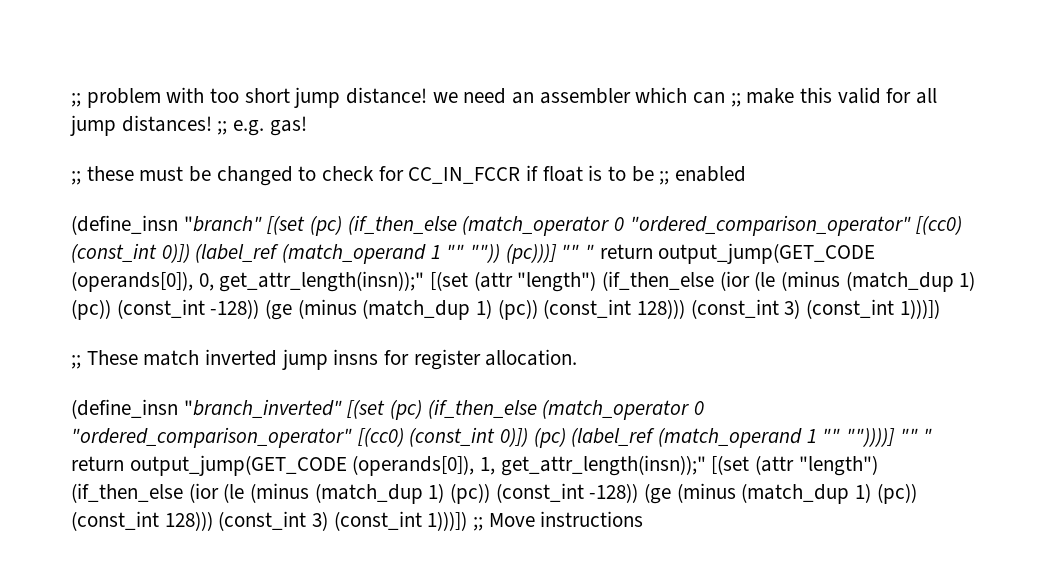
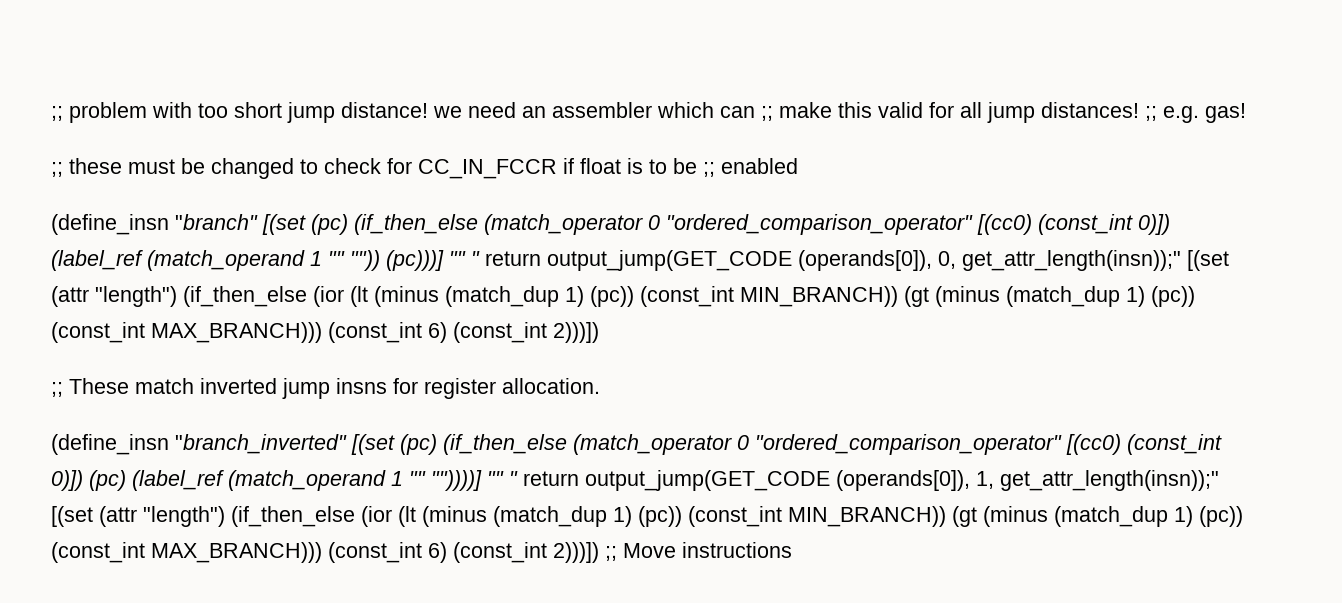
- (define_insn "branch" [(set (pc) (if_then_else (match_operator 0 "ordered_comparison_operator" [(cc0) (const_int 0)]) (label_ref (match_operand 1 "" "")) (pc)))] "" " return output_jump(GET_CODE (operands[0]), 0, get_attr_length(insn));" [(set (attr "length") (if_then_else (ior (le (minus (match_dup 1) (pc)) (const_int -128)) (ge (minus (match_dup 1) (pc)) (const_int 128))) (const_int 3) (const_int 1)))])
+ (define_insn "branch" [(set (pc) (if_then_else (match_operator 0 "ordered_comparison_operator" [(cc0) (const_int 0)]) (label_ref (match_operand 1 "" "")) (pc)))] "" " return output_jump(GET_CODE (operands[0]), 0, get_attr_length(insn));" [(set (attr "length") (if_then_else (ior (lt (minus (match_dup 1) (pc)) (const_int MIN_BRANCH)) (gt (minus (match_dup 1) (pc)) (const_int MAX_BRANCH))) (const_int 6) (const_int 2)))])
- (define_insn "branch_inverted" [(set (pc) (if_then_else (match_operator 0 "ordered_comparison_operator" [(cc0) (const_int 0)]) (pc) (label_ref (match_operand 1 "" ""))))] "" " return output_jump(GET_CODE (operands[0]), 1, get_attr_length(insn));" [(set (attr "length") (if_then_else (ior (le (minus (match_dup 1) (pc)) (const_int -128)) (ge (minus (match_dup 1) (pc)) (const_int 128))) (const_int 3) (const_int 1)))]) ;; Move instructions
+ (define_insn "branch_inverted" [(set (pc) (if_then_else (match_operator 0 "ordered_comparison_operator" [(cc0) (const_int 0)]) (pc) (label_ref (match_operand 1 "" ""))))] "" " return output_jump(GET_CODE (operands[0]), 1, get_attr_length(insn));" [(set (attr "length") (if_then_else (ior (lt (minus (match_dup 1) (pc)) (const_int MIN_BRANCH)) (gt (minus (match_dup 1) (pc)) (const_int MAX_BRANCH))) (const_int 6) (const_int 2)))]) ;; Move instructions

